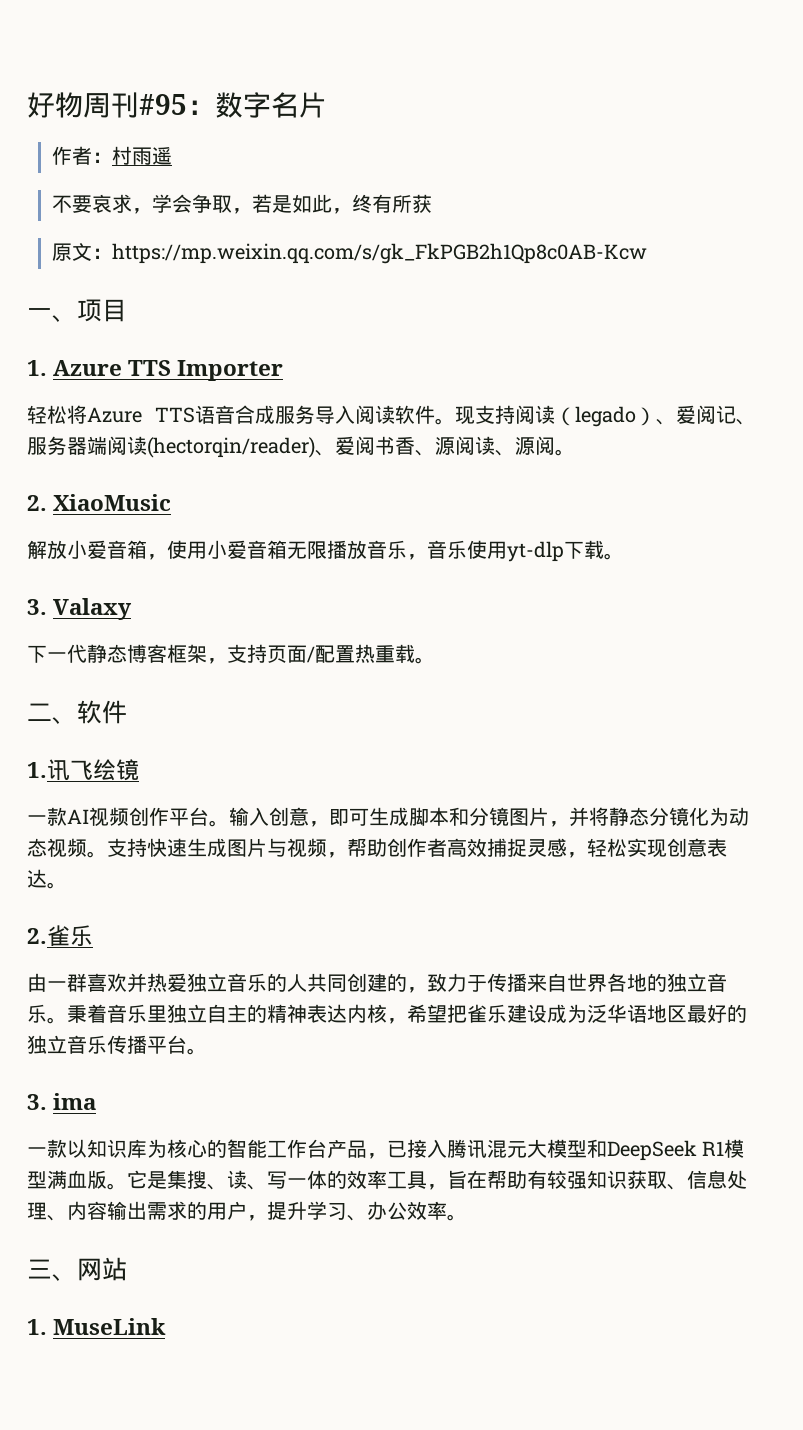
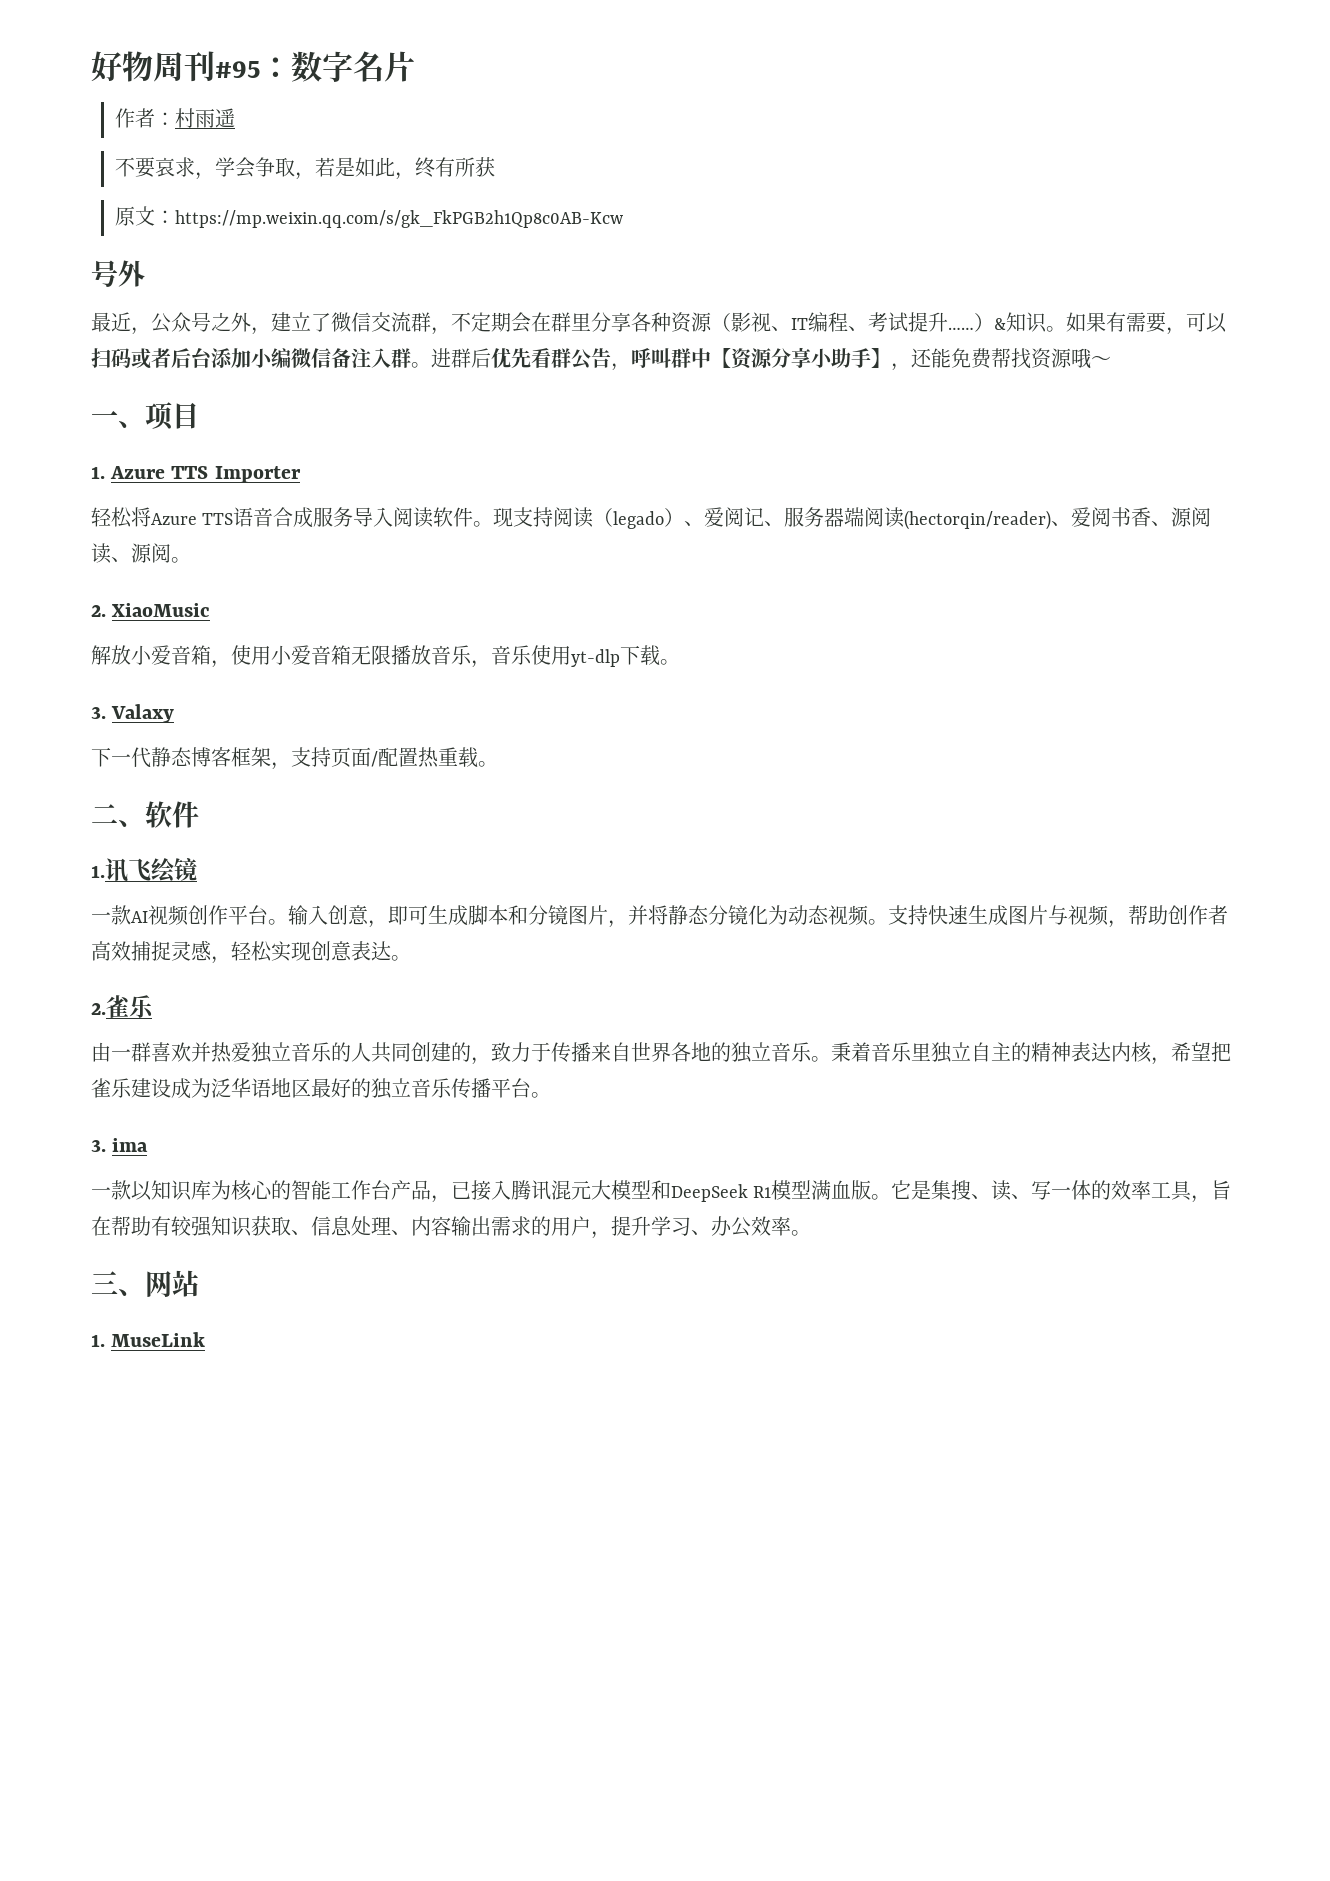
+ 号外
+ 最近，公众号之外，建立了微信交流群，不定期会在群里分享各种资源（影视、IT编程、考试提升……）&知识。如果有需要，可以扫码或者后台添加小编微信备注入群。进群后优先看群公告，呼叫群中【资源分享小助手】，还能免费帮找资源哦～

